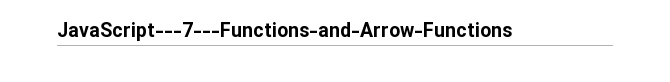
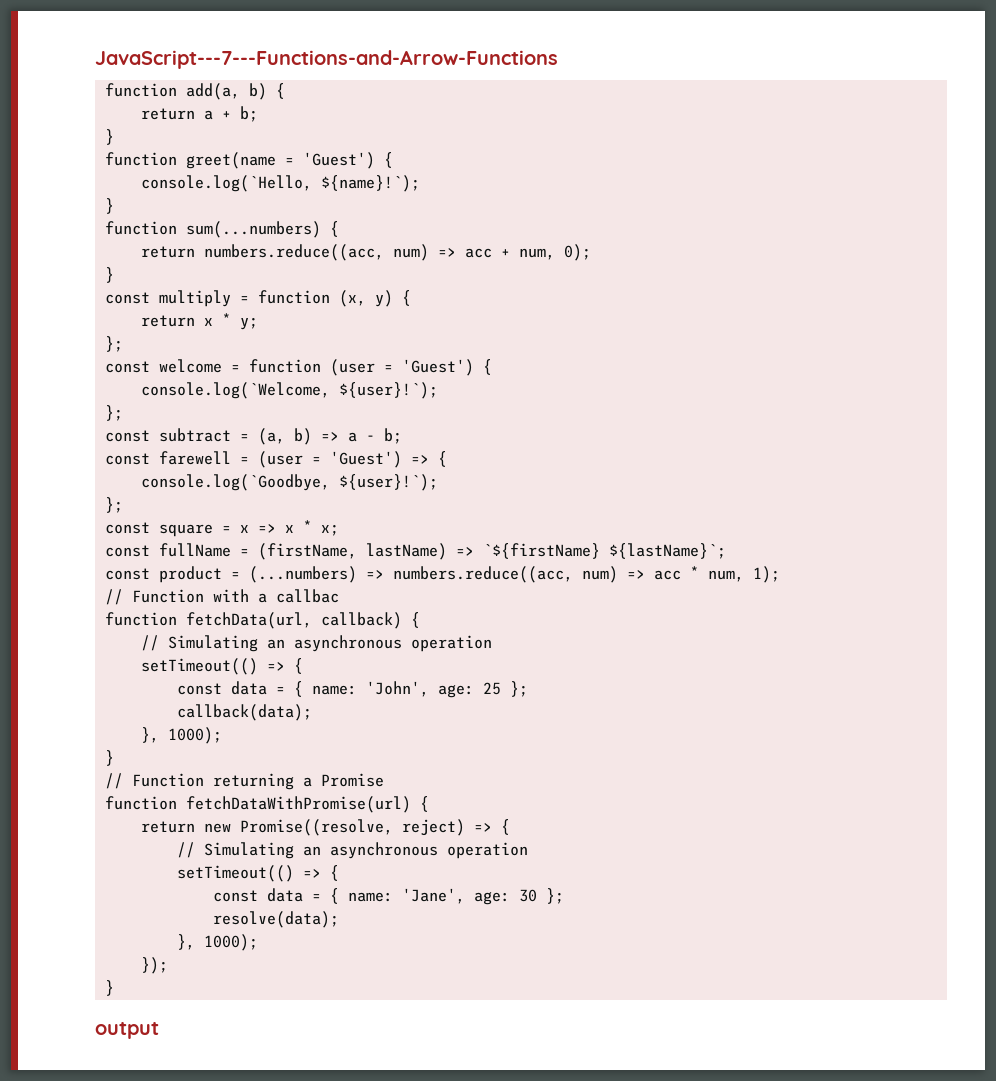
+ function add(a, b) {
+ return a + b;
+ }
+ function greet(name = 'Guest') {
+ console.log(`Hello, ${name}!`);
+ }
+ function sum(...numbers) {
+ return numbers.reduce((acc, num) => acc + num, 0);
+ }
+ const multiply = function (x, y) {
+ return x * y;
+ };
+ const welcome = function (user = 'Guest') {
+ console.log(`Welcome, ${user}!`);
+ };
+ const subtract = (a, b) => a - b;
+ const farewell = (user = 'Guest') => {
+ console.log(`Goodbye, ${user}!`);
+ };
+ const square = x => x * x;
+ const fullName = (firstName, lastName) => `${firstName} ${lastName}`;
+ const product = (...numbers) => numbers.reduce((acc, num) => acc * num, 1);
+ // Function with a callbac
+ function fetchData(url, callback) {
+ // Simulating an asynchronous operation
+ setTimeout(() => {
+ const data = { name: 'John', age: 25 };
+ callback(data);
+ }, 1000);
+ }
+ // Function returning a Promise
+ function fetchDataWithPromise(url) {
+ return new Promise((resolve, reject) => {
+ // Simulating an asynchronous operation
+ setTimeout(() => {
+ const data = { name: 'Jane', age: 30 };
+ resolve(data);
+ }, 1000);
+ });
+ }
+ output

